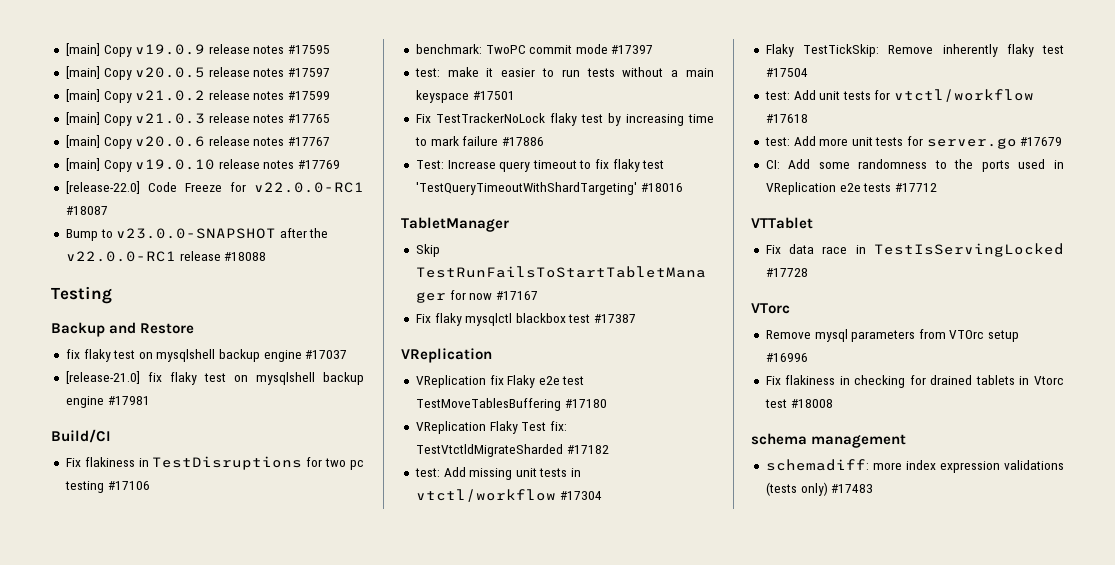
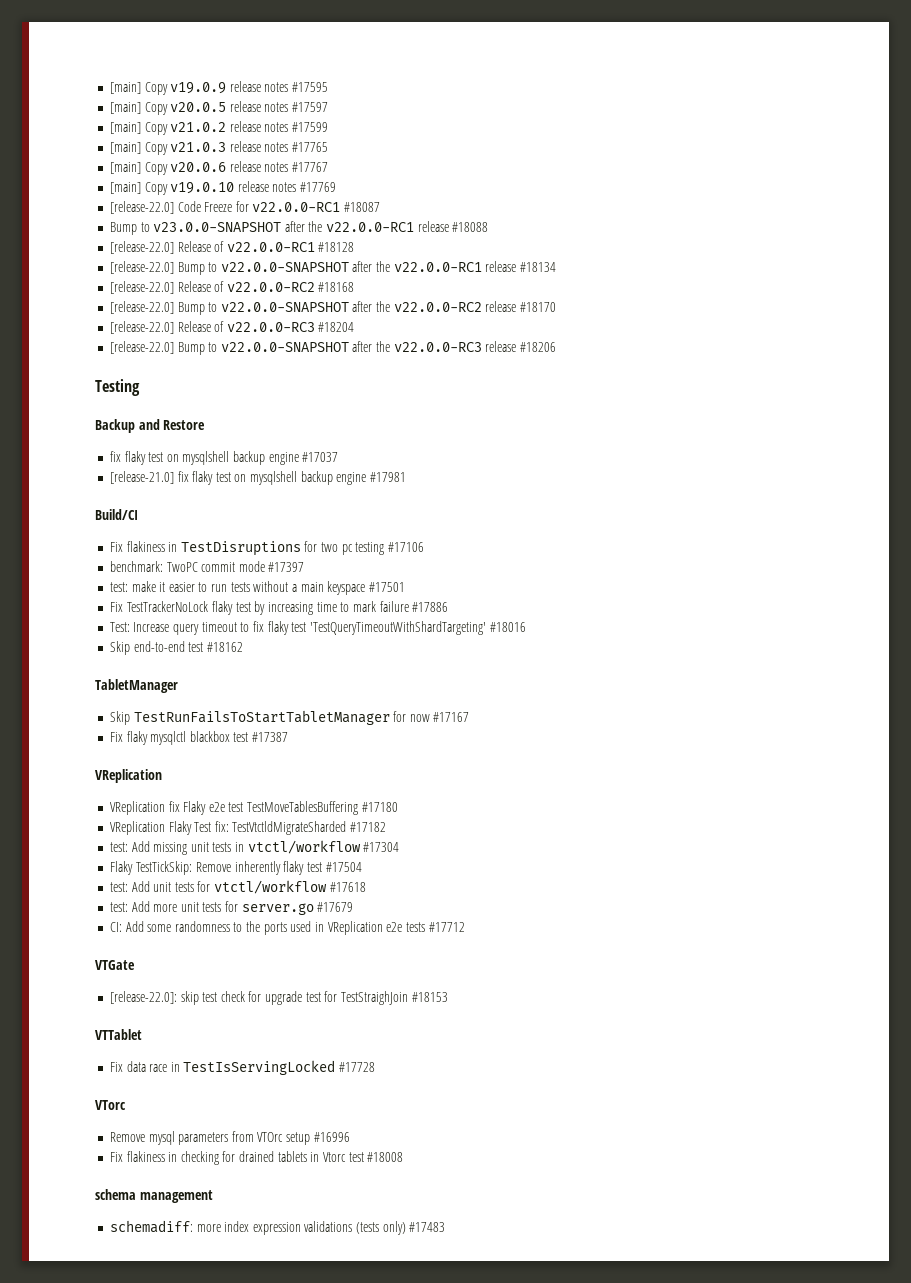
+ [release-22.0] Release of v22.0.0-RC1 #18128
+ [release-22.0] Bump to v22.0.0-SNAPSHOT after the v22.0.0-RC1 release #18134
+ [release-22.0] Release of v22.0.0-RC2 #18168
+ [release-22.0] Bump to v22.0.0-SNAPSHOT after the v22.0.0-RC2 release #18170
+ [release-22.0] Release of v22.0.0-RC3 #18204
+ [release-22.0] Bump to v22.0.0-SNAPSHOT after the v22.0.0-RC3 release #18206
+ Skip end-to-end test #18162
+ VTGate
+ [release-22.0]: skip test check for upgrade test for TestStraighJoin #18153

